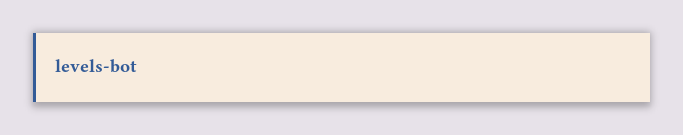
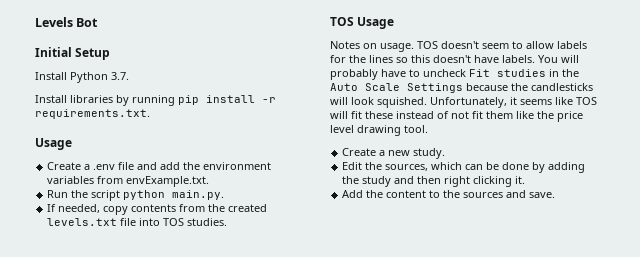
- levels-bot
+ Levels Bot
+ Initial Setup
+ Install Python 3.7.
+ Install libraries by running pip install -r requirements.txt.
+ Usage
+ Create a .env file and add the environment variables from envExample.txt.
+ Run the script python main.py.
+ If needed, copy contents from the created levels.txt file into TOS studies.
+ TOS Usage
+ Notes on usage. TOS doesn't seem to allow labels for the lines so this doesn't have labels. You will probably have to uncheck Fit studies in the Auto Scale Settings because the candlesticks will look squished. Unfortunately, it seems like TOS will fit these instead of not fit them like the price level drawing tool.
+ Create a new study.
+ Edit the sources, which can be done by adding the study and then right clicking it.
+ Add the content to the sources and save.

